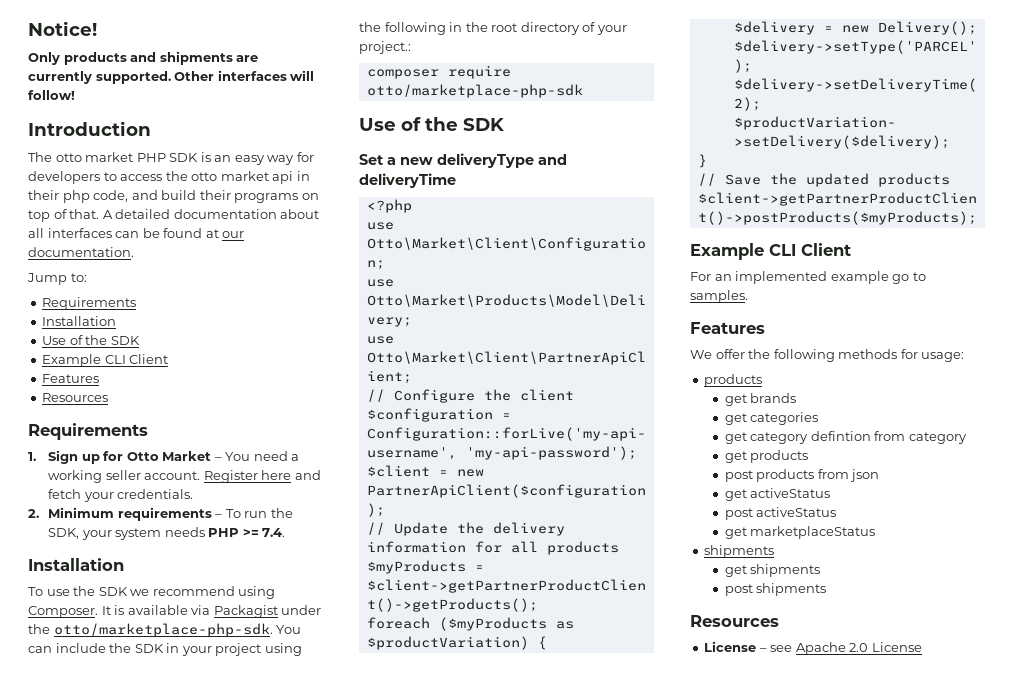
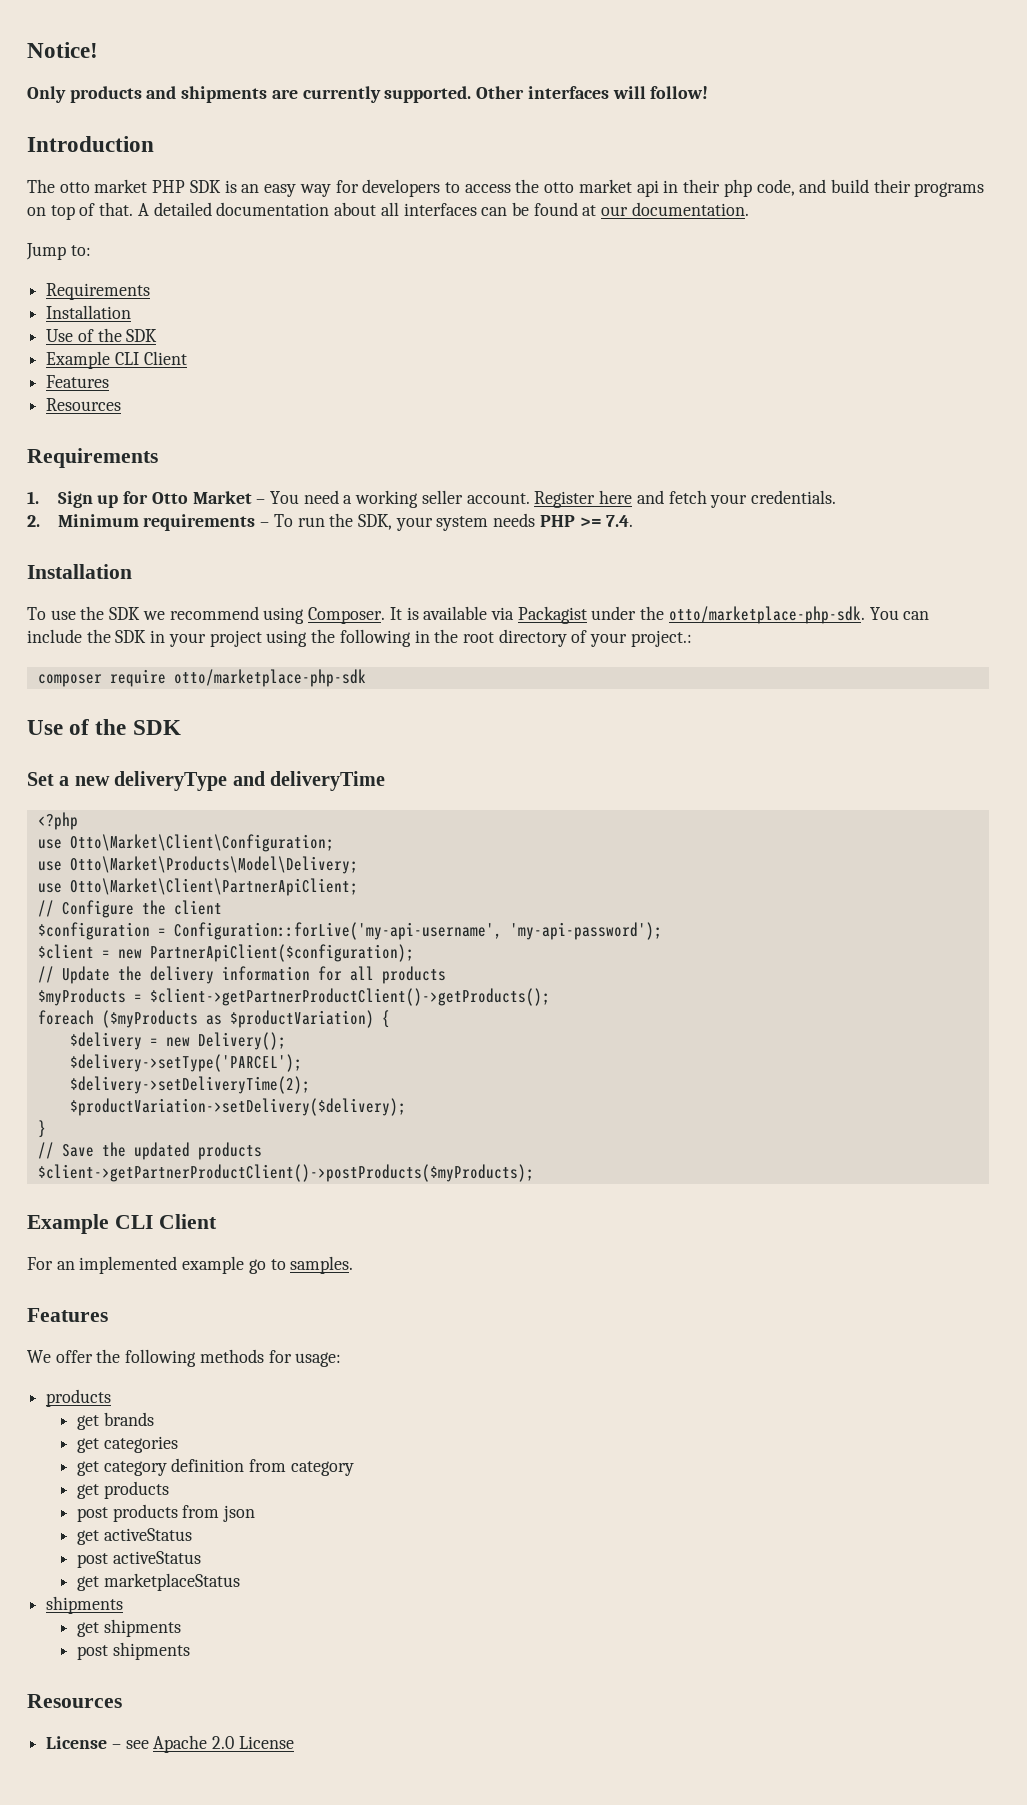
- get category defintion from category
+ get category definition from category

